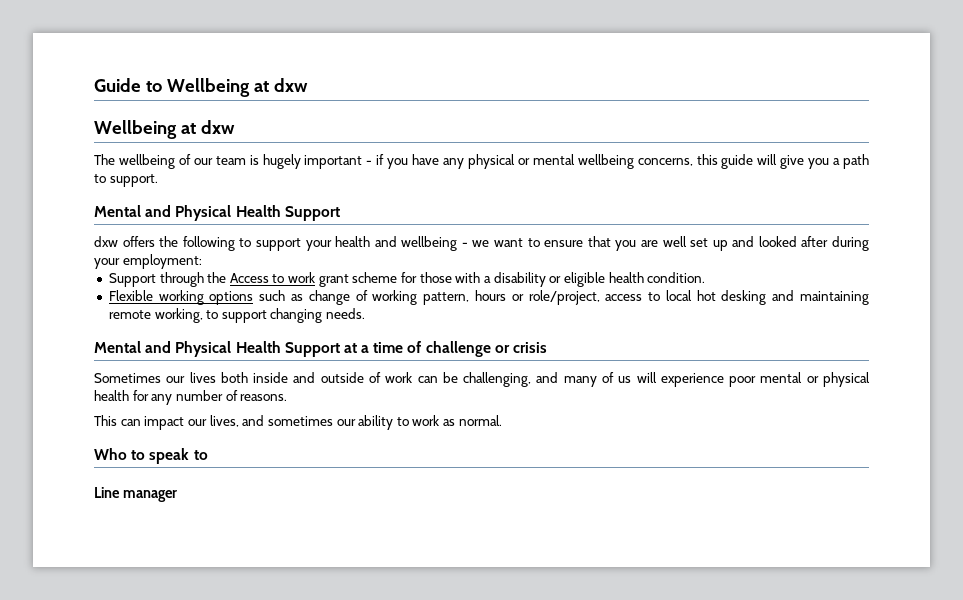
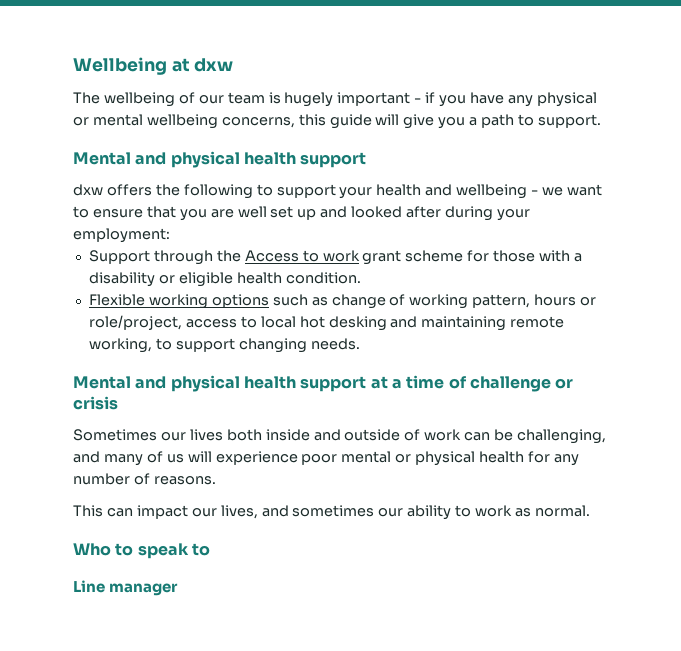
- Guide to Wellbeing at dxw
  The wellbeing of our team is hugely important - if you have any physical or mental wellbeing concerns, this guide will give you a path to support.
- Mental and Physical Health Support
+ Mental and physical health support
- Mental and Physical Health Support at a time of challenge or crisis
+ Mental and physical health support at a time of challenge or crisis

